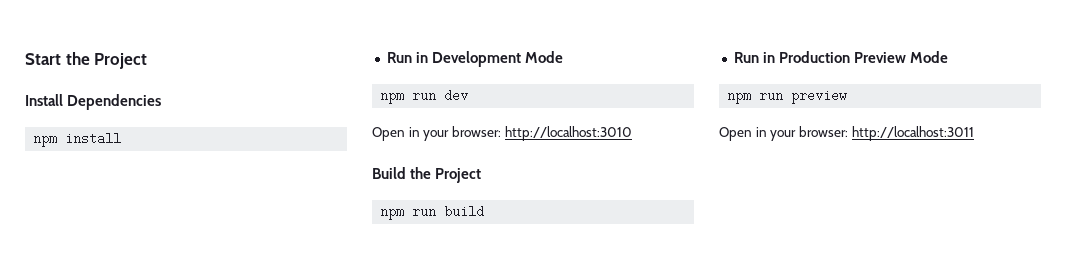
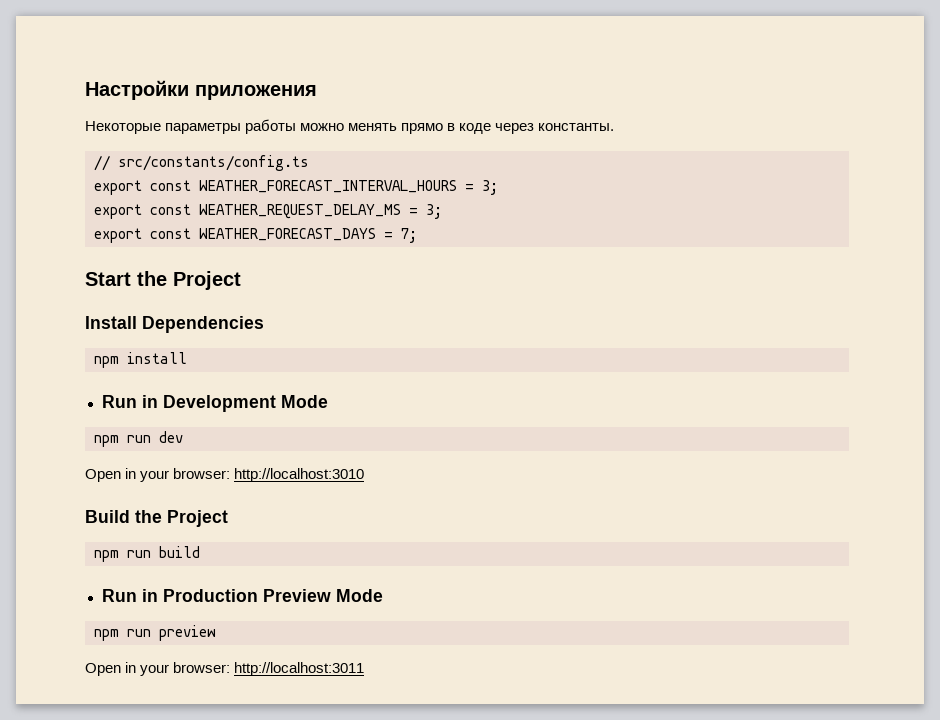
+ Настройки приложения
+ Некоторые параметры работы можно менять прямо в коде через константы.
+ // src/constants/config.ts
+ export const WEATHER_FORECAST_INTERVAL_HOURS = 3;
+ export const WEATHER_REQUEST_DELAY_MS = 3;
+ export const WEATHER_FORECAST_DAYS = 7;

